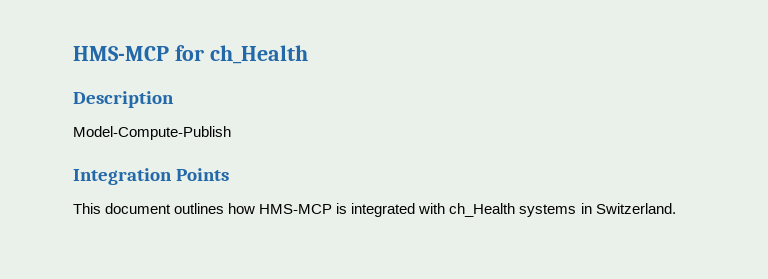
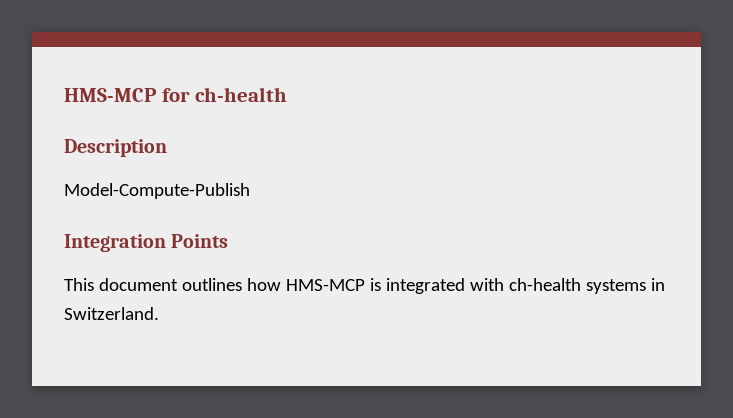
- HMS-MCP for ch_Health
+ HMS-MCP for ch-health
- This document outlines how HMS-MCP is integrated with ch_Health systems in Switzerland.
+ This document outlines how HMS-MCP is integrated with ch-health systems in Switzerland.

